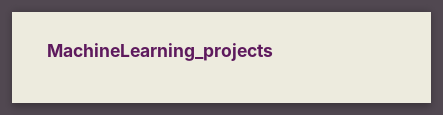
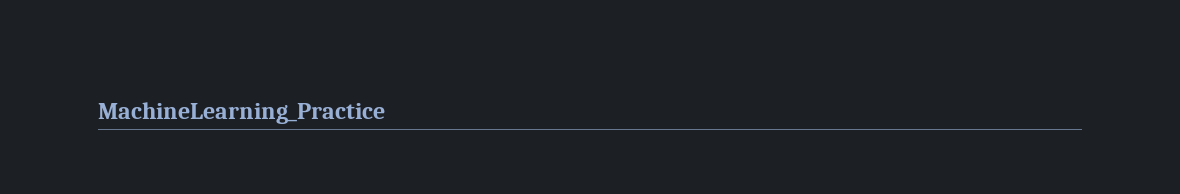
- MachineLearning_projects
+ MachineLearning_Practice

